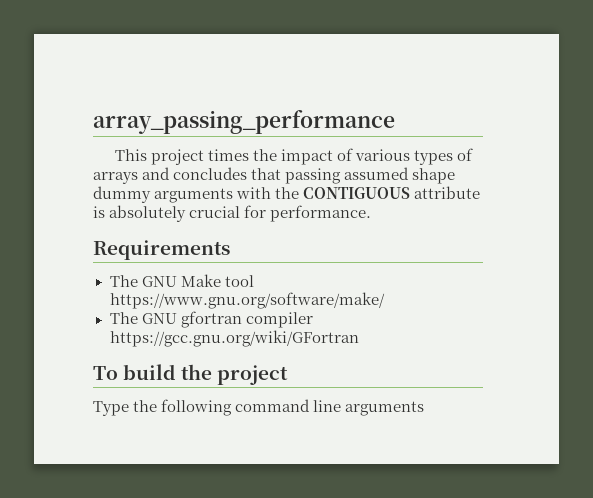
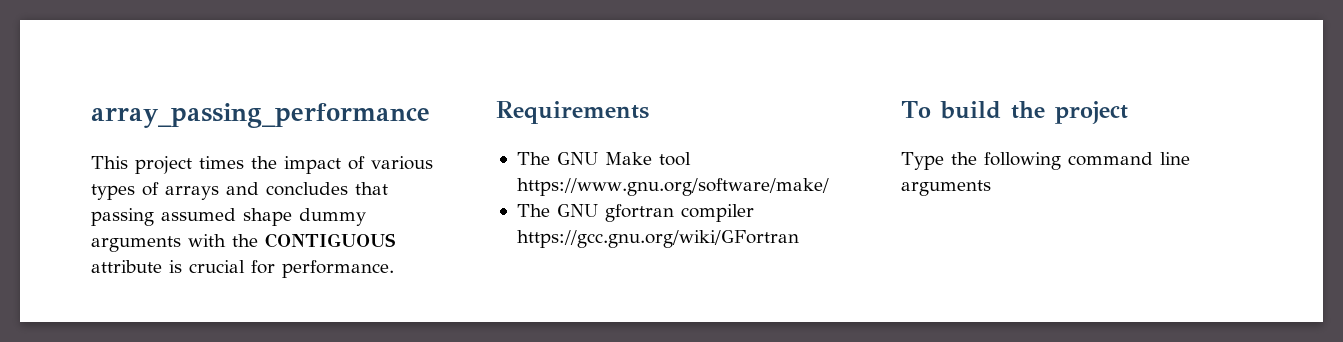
- This project times the impact of various types of arrays and concludes that passing assumed shape dummy arguments with the CONTIGUOUS attribute is absolutely crucial for performance.
+ This project times the impact of various types of arrays and concludes that passing assumed shape dummy arguments with the CONTIGUOUS attribute is crucial for performance.

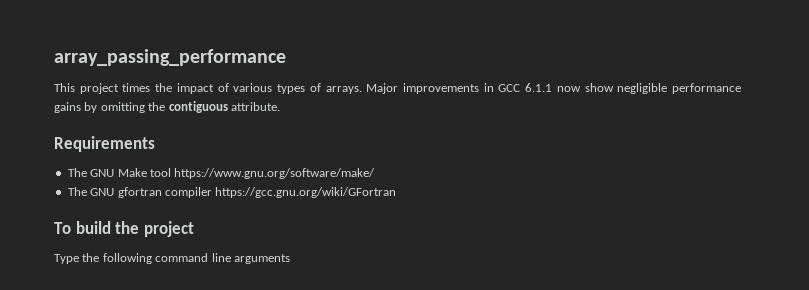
- This project times the impact of various types of arrays and concludes that passing assumed shape dummy arguments with the CONTIGUOUS attribute is crucial for performance.
+ This project times the impact of various types of arrays. Major improvements in GCC 6.1.1 now show negligible performance gains by omitting the contiguous attribute.

